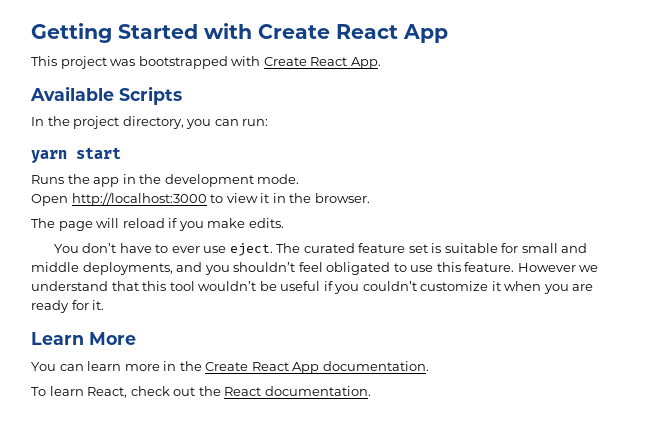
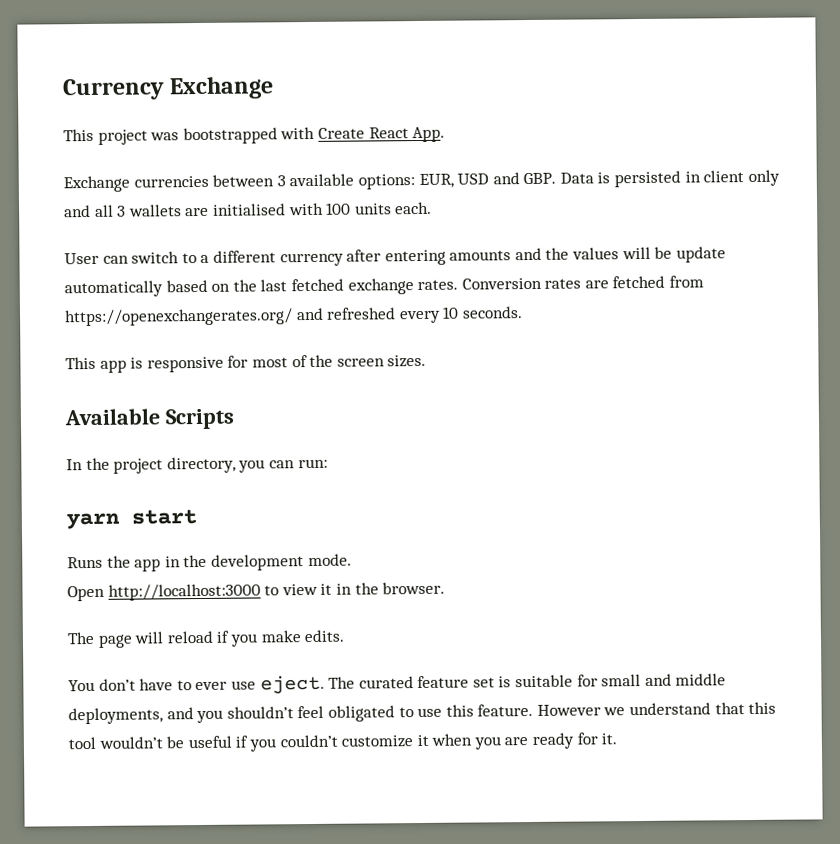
- Getting Started with Create React App
+ Currency Exchange
+ Exchange currencies between 3 available options: EUR, USD and GBP. Data is persisted in client only and all 3 wallets are initialised with 100 units each.
+ User can switch to a different currency after entering amounts and the values will be update automatically based on the last fetched exchange rates. Conversion rates are fetched from https://openexchangerates.org/ and refreshed every 10 seconds.
+ This app is responsive for most of the screen sizes.
- Learn More
- You can learn more in the Create React App documentation.
- To learn React, check out the React documentation.

